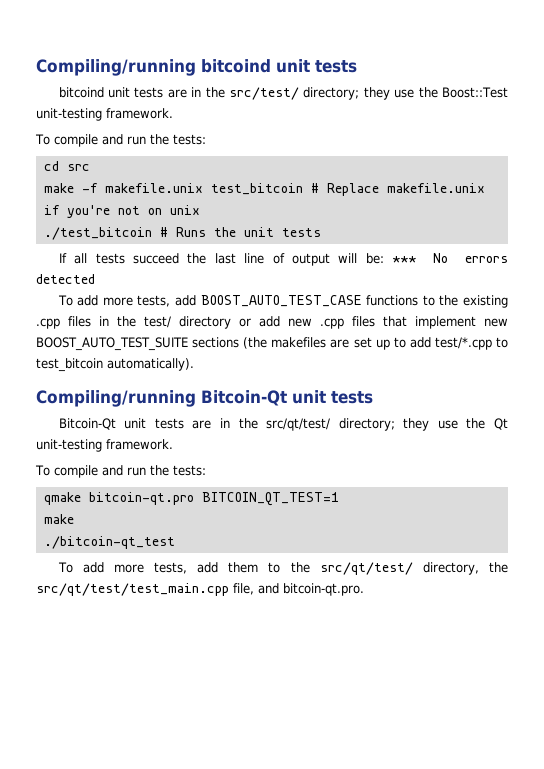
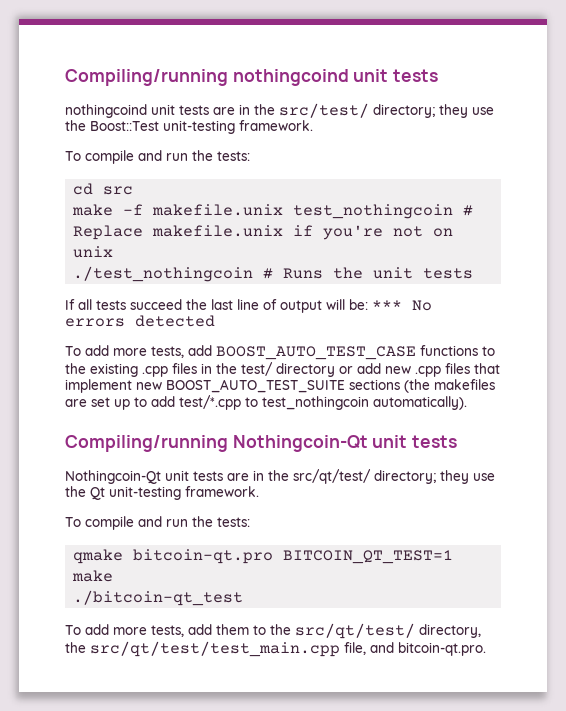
- Compiling/running bitcoind unit tests
- bitcoind unit tests are in the src/test/ directory; they use the Boost::Test unit-testing framework.
+ Compiling/running nothingcoind unit tests
+ nothingcoind unit tests are in the src/test/ directory; they use the Boost::Test unit-testing framework.
- make -f makefile.unix test_bitcoin # Replace makefile.unix if you're not on unix
+ make -f makefile.unix test_nothingcoin # Replace makefile.unix if you're not on unix
- ./test_bitcoin # Runs the unit tests
+ ./test_nothingcoin # Runs the unit tests
- To add more tests, add BOOST_AUTO_TEST_CASE functions to the existing .cpp files in the test/ directory or add new .cpp files that implement new BOOST_AUTO_TEST_SUITE sections (the makefiles are set up to add test/*.cpp to test_bitcoin automatically).
+ To add more tests, add BOOST_AUTO_TEST_CASE functions to the existing .cpp files in the test/ directory or add new .cpp files that implement new BOOST_AUTO_TEST_SUITE sections (the makefiles are set up to add test/*.cpp to test_nothingcoin automatically).
- Compiling/running Bitcoin-Qt unit tests
- Bitcoin-Qt unit tests are in the src/qt/test/ directory; they use the Qt unit-testing framework.
+ Compiling/running Nothingcoin-Qt unit tests
+ Nothingcoin-Qt unit tests are in the src/qt/test/ directory; they use the Qt unit-testing framework.

